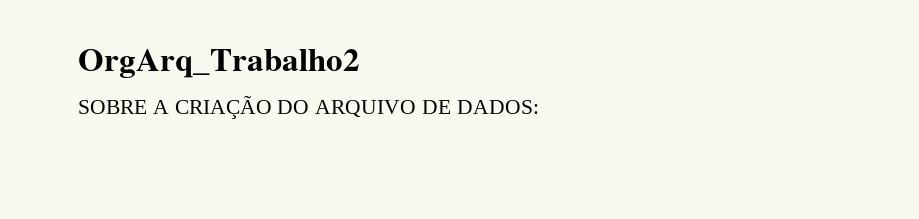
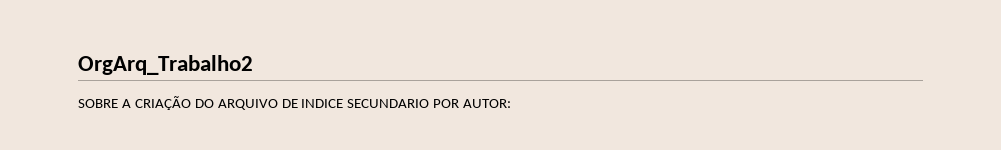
- SOBRE A CRIAÇÃO DO ARQUIVO DE DADOS:
+ SOBRE A CRIAÇÃO DO ARQUIVO DE INDICE SECUNDARIO POR AUTOR:

